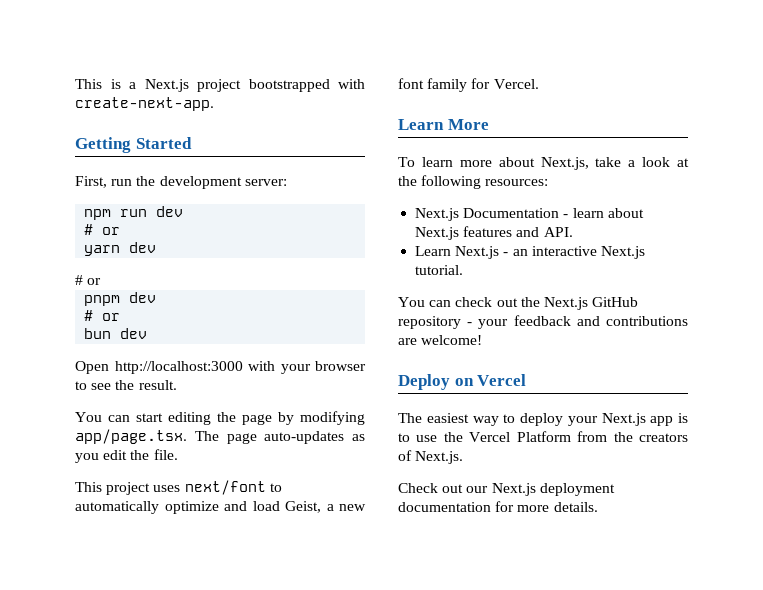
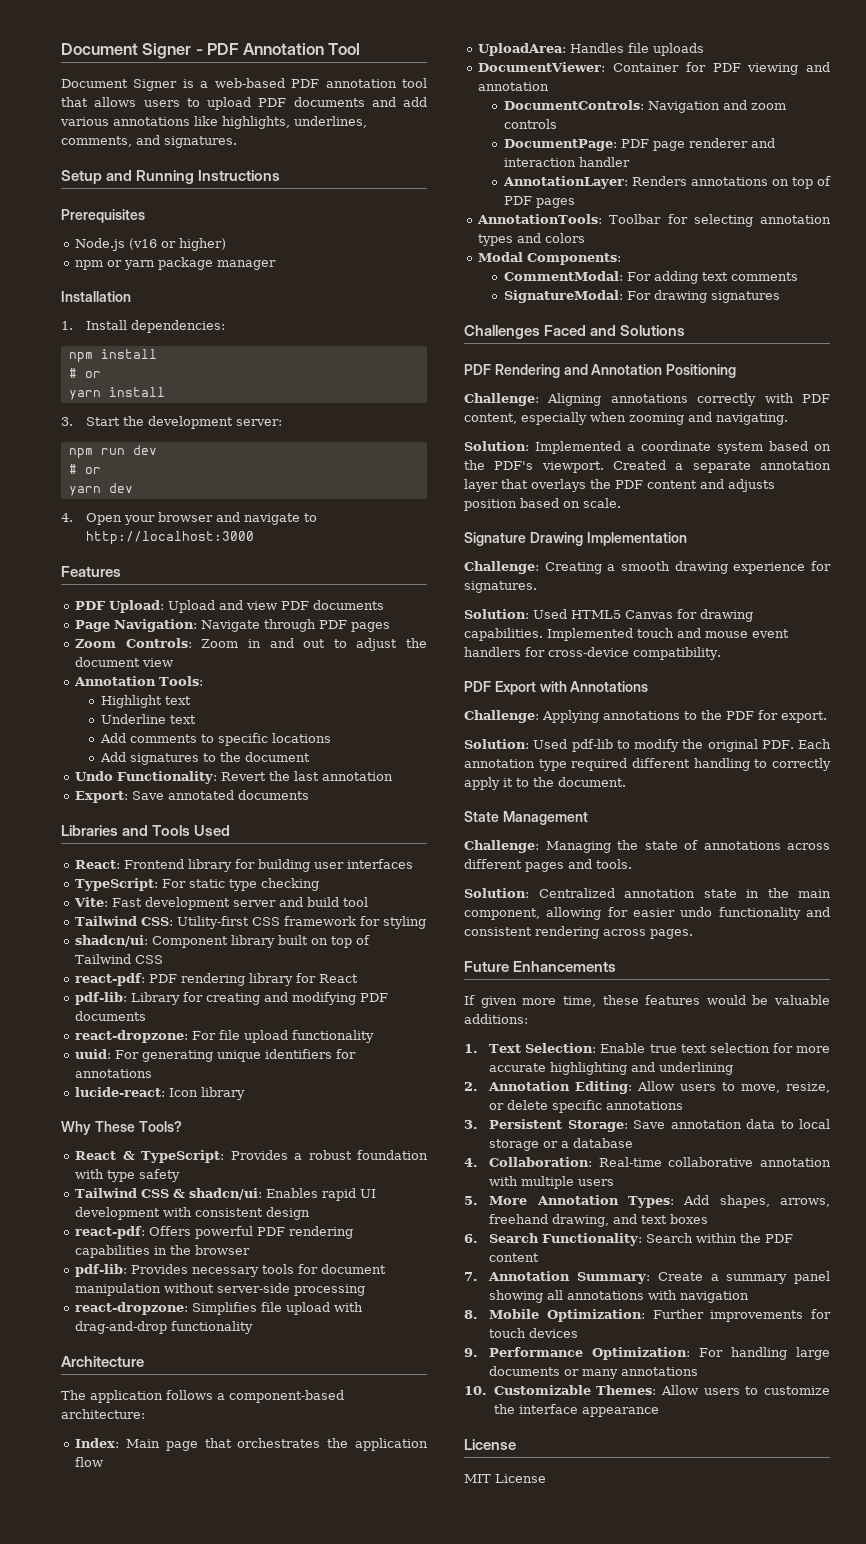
- This is a Next.js project bootstrapped with create-next-app.
- Getting Started
- First, run the development server:
+ Document Signer - PDF Annotation Tool
+ Document Signer is a web-based PDF annotation tool that allows users to upload PDF documents and add various annotations like highlights, underlines, comments, and signatures.
+ Setup and Running Instructions
+ Prerequisites
+ Node.js (v16 or higher)
+ npm or yarn package manager
+ Installation
+ 1. Install dependencies:
+ npm install
+ # or
+ yarn install
+ 3. Start the development server:
  yarn dev
- # or
- pnpm dev
- # or
- bun dev
- Open http://localhost:3000 with your browser to see the result.
- You can start editing the page by modifying app/page.tsx. The page auto-updates as you edit the file.
- This project uses next/font to automatically optimize and load Geist, a new font family for Vercel.
- Learn More
- To learn more about Next.js, take a look at the following resources:
- Next.js Documentation - learn about Next.js features and API.
- Learn Next.js - an interactive Next.js tutorial.
- You can check out the Next.js GitHub repository - your feedback and contributions are welcome!
- Deploy on Vercel
- The easiest way to deploy your Next.js app is to use the Vercel Platform from the creators of Next.js.
- Check out our Next.js deployment documentation for more details.
+ 4. Open your browser and navigate to http://localhost:3000
+ Features
+ PDF Upload: Upload and view PDF documents
+ Page Navigation: Navigate through PDF pages
+ Zoom Controls: Zoom in and out to adjust the document view
+ Annotation Tools:
+ Highlight text
+ Underline text
+ Add comments to specific locations
+ Add signatures to the document
+ Undo Functionality: Revert the last annotation
+ Export: Save annotated documents
+ Libraries and Tools Used
+ React: Frontend library for building user interfaces
+ TypeScript: For static type checking
+ Vite: Fast development server and build tool
+ Tailwind CSS: Utility-first CSS framework for styling
+ shadcn/ui: Component library built on top of Tailwind CSS
+ react-pdf: PDF rendering library for React
+ pdf-lib: Library for creating and modifying PDF documents
+ react-dropzone: For file upload functionality
+ uuid: For generating unique identifiers for annotations
+ lucide-react: Icon library
+ Why These Tools?
+ React & TypeScript: Provides a robust foundation with type safety
+ Tailwind CSS & shadcn/ui: Enables rapid UI development with consistent design
+ react-pdf: Offers powerful PDF rendering capabilities in the browser
+ pdf-lib: Provides necessary tools for document manipulation without server-side processing
+ react-dropzone: Simplifies file upload with drag-and-drop functionality
+ Architecture
+ The application follows a component-based architecture:
+ Index: Main page that orchestrates the application flow
+ UploadArea: Handles file uploads
+ DocumentViewer: Container for PDF viewing and annotation
+ DocumentControls: Navigation and zoom controls
+ DocumentPage: PDF page renderer and interaction handler
+ AnnotationLayer: Renders annotations on top of PDF pages
+ AnnotationTools: Toolbar for selecting annotation types and colors
+ Modal Components:
+ CommentModal: For adding text comments
+ SignatureModal: For drawing signatures
+ Challenges Faced and Solutions
+ PDF Rendering and Annotation Positioning
+ Challenge: Aligning annotations correctly with PDF content, especially when zooming and navigating.
+ Solution: Implemented a coordinate system based on the PDF's viewport. Created a separate annotation layer that overlays the PDF content and adjusts position based on scale.
+ Signature Drawing Implementation
+ Challenge: Creating a smooth drawing experience for signatures.
+ Solution: Used HTML5 Canvas for drawing capabilities. Implemented touch and mouse event handlers for cross-device compatibility.
+ PDF Export with Annotations
+ Challenge: Applying annotations to the PDF for export.
+ Solution: Used pdf-lib to modify the original PDF. Each annotation type required different handling to correctly apply it to the document.
+ State Management
+ Challenge: Managing the state of annotations across different pages and tools.
+ Solution: Centralized annotation state in the main component, allowing for easier undo functionality and consistent rendering across pages.
+ Future Enhancements
+ If given more time, these features would be valuable additions:
+ 1. Text Selection: Enable true text selection for more accurate highlighting and underlining
+ 2. Annotation Editing: Allow users to move, resize, or delete specific annotations
+ 3. Persistent Storage: Save annotation data to local storage or a database
+ 4. Collaboration: Real-time collaborative annotation with multiple users
+ 5. More Annotation Types: Add shapes, arrows, freehand drawing, and text boxes
+ 6. Search Functionality: Search within the PDF content
+ 7. Annotation Summary: Create a summary panel showing all annotations with navigation
+ 8. Mobile Optimization: Further improvements for touch devices
+ 9. Performance Optimization: For handling large documents or many annotations
+ 10. Customizable Themes: Allow users to customize the interface appearance
+ License
+ MIT License

